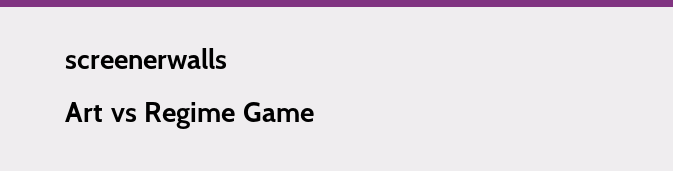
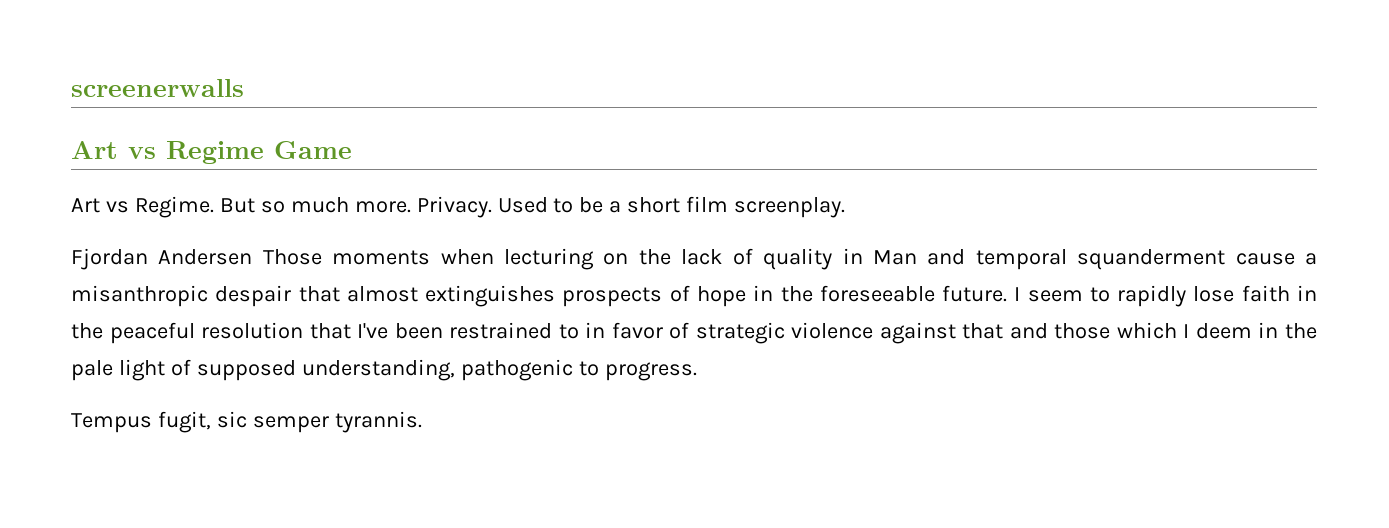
+ Art vs Regime. But so much more. Privacy. Used to be a short film screenplay.
+ Fjordan Andersen Those moments when lecturing on the lack of quality in Man and temporal squanderment cause a misanthropic despair that almost extinguishes prospects of hope in the foreseeable future. I seem to rapidly lose faith in the peaceful resolution that I've been restrained to in favor of strategic violence against that and those which I deem in the pale light of supposed understanding, pathogenic to progress.
+ Tempus fugit, sic semper tyrannis.

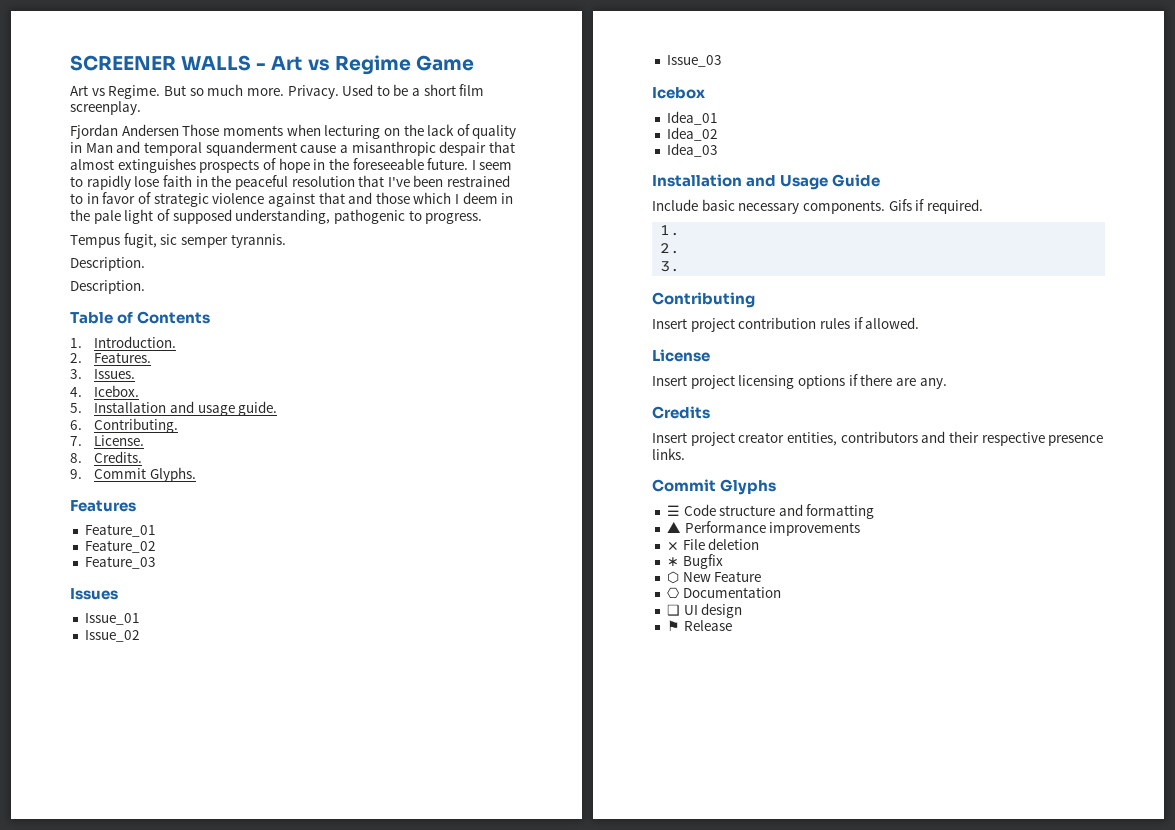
- screenerwalls
- Art vs Regime Game
+ SCREENER WALLS - Art vs Regime Game
  Tempus fugit, sic semper tyrannis.
+ Description.
+ Description.
+ Table of Contents
+ 1. Introduction.
+ 2. Features.
+ 3. Issues.
+ 4. Icebox.
+ 5. Installation and usage guide.
+ 6. Contributing.
+ 7. License.
+ 8. Credits.
+ 9. Commit Glyphs.
+ Features
+ Feature_01
+ Feature_02
+ Feature_03
+ Issues
+ Issue_01
+ Issue_02
+ Issue_03
+ Icebox
+ Idea_01
+ Idea_02
+ Idea_03
+ Installation and Usage Guide
+ Include basic necessary components. Gifs if required.
+ 1.
+ 2.
+ 3.
+ Contributing
+ Insert project contribution rules if allowed.
+ License
+ Insert project licensing options if there are any.
+ Credits
+ Insert project creator entities, contributors and their respective presence links.
+ Commit Glyphs
+ ☰ Code structure and formatting
+ ▲ Performance improvements
+ ⨯ File deletion
+ ∗ Bugfix
+ ⬡ New Feature
+ ⎔ Documentation
+ ❑ UI design
+ ⚑ Release

